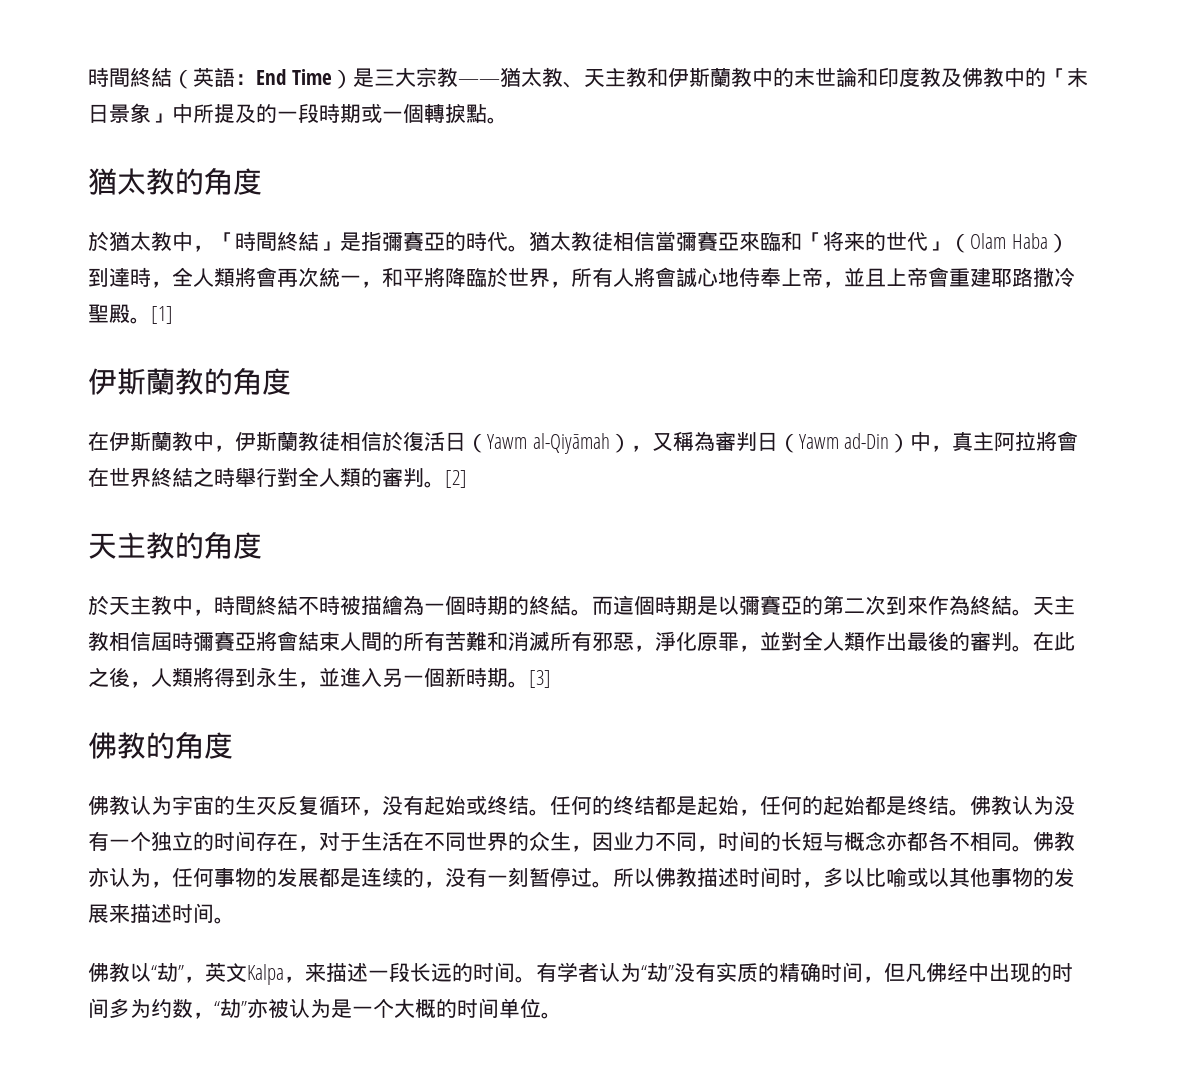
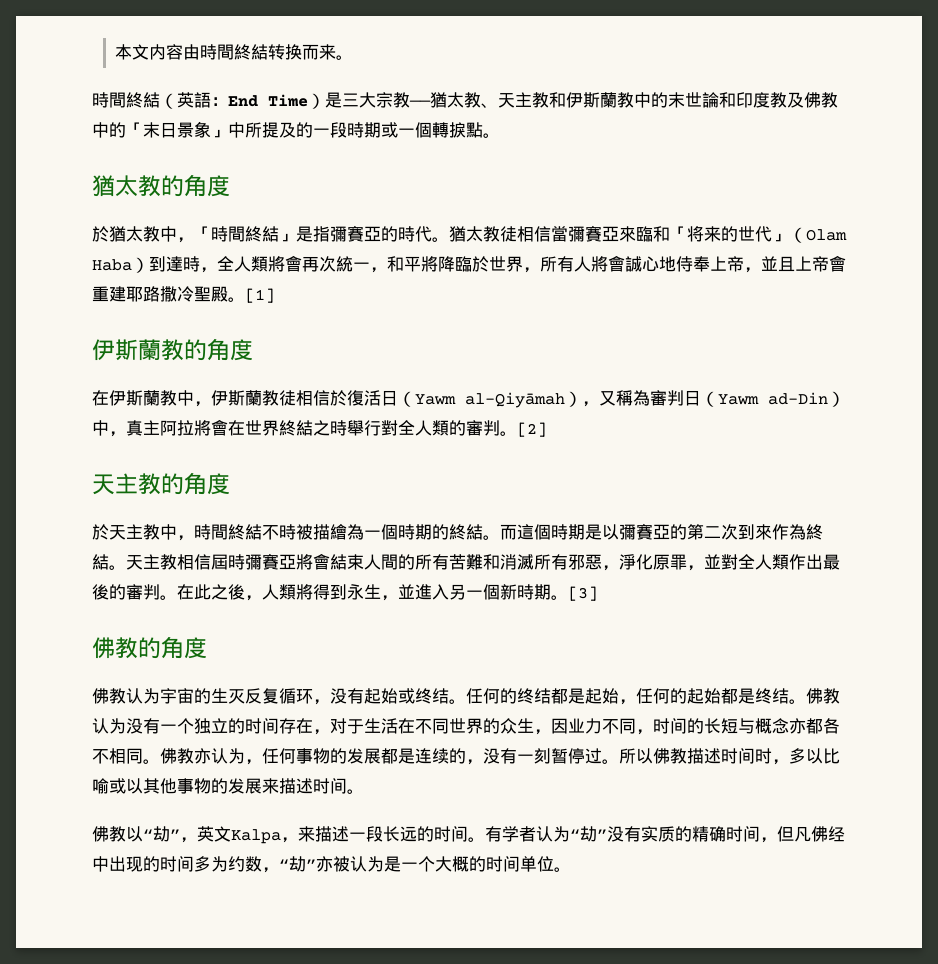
+ 本文内容由時間終結转换而来。

